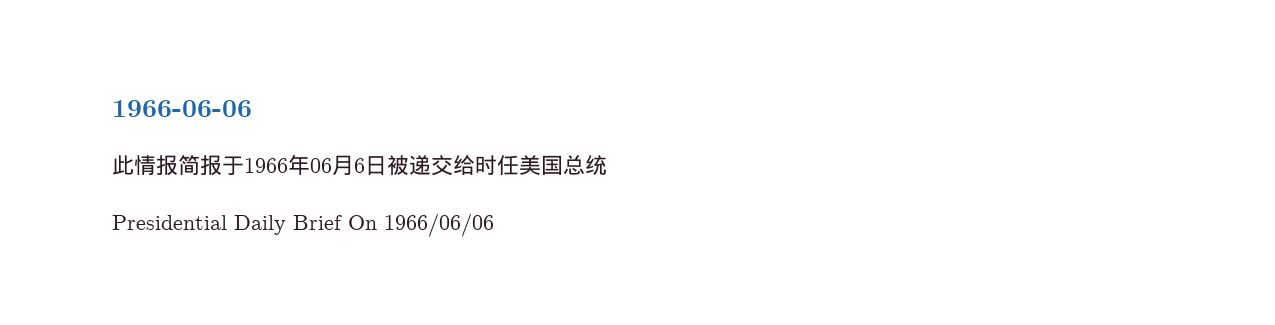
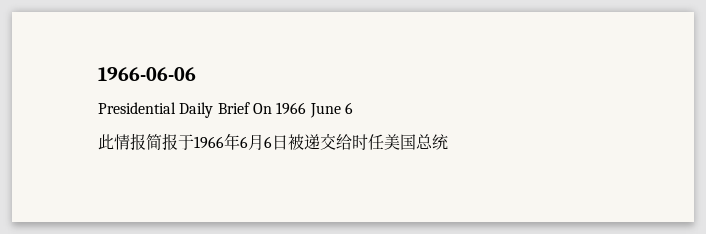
+ Presidential Daily Brief On 1966 June 6
- 此情报简报于1966年06月6日被递交给时任美国总统
+ 此情报简报于1966年6月6日被递交给时任美国总统
- Presidential Daily Brief On 1966/06/06

